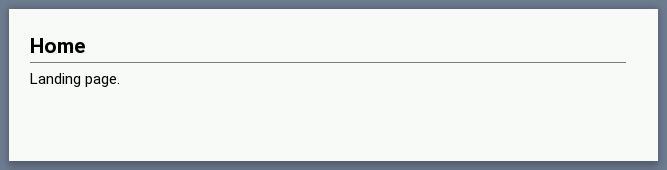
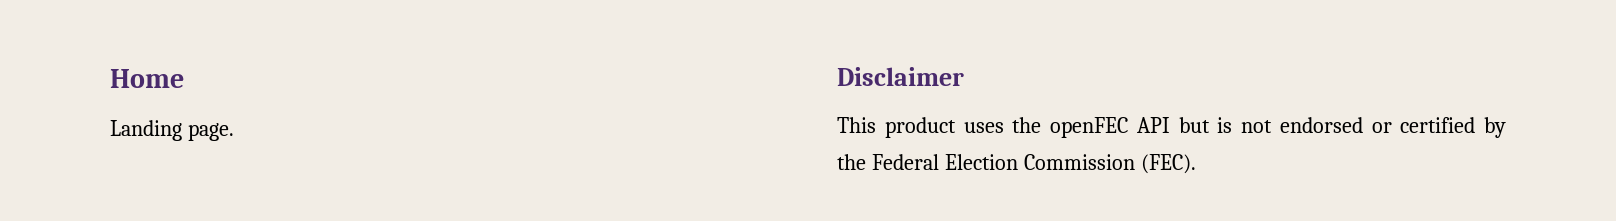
+ Disclaimer
+ This product uses the openFEC API but is not endorsed or certified by the Federal Election Commission (FEC).

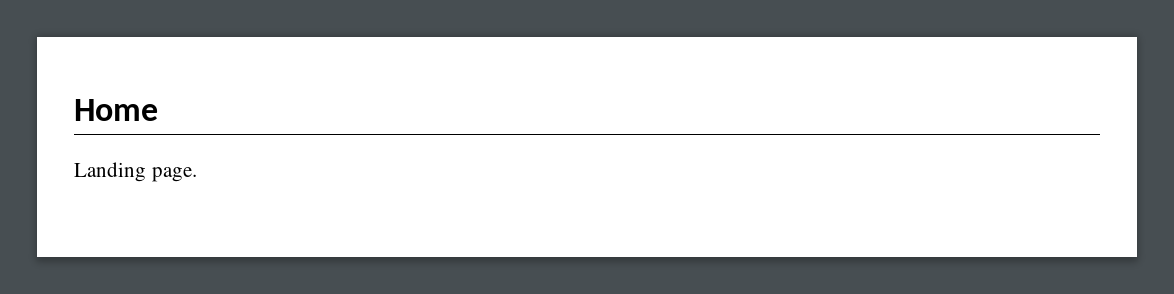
- Disclaimer
- This product uses the openFEC API but is not endorsed or certified by the Federal Election Commission (FEC).

